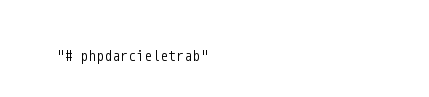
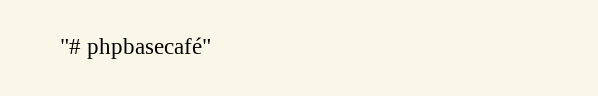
- "# phpdarcieletrab"
+ "# phpbasecafé"

